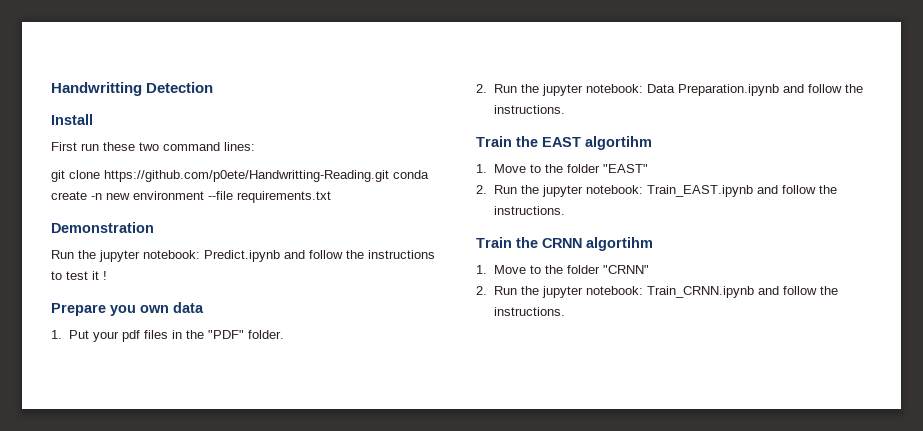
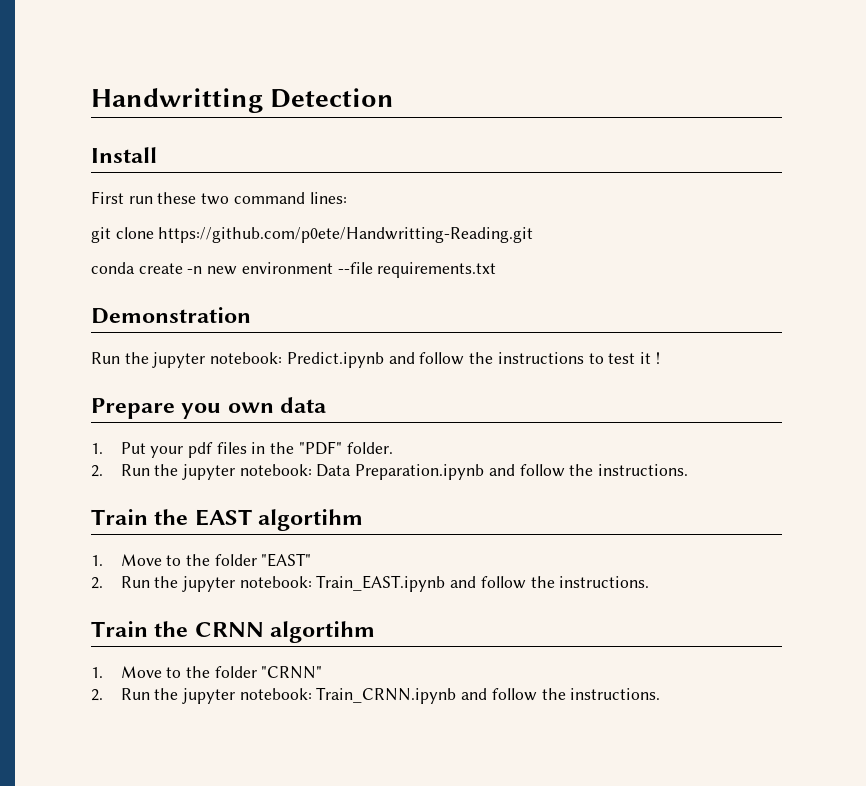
- git clone https://github.com/p0ete/Handwritting-Reading.git conda create -n new environment --file requirements.txt
+ git clone https://github.com/p0ete/Handwritting-Reading.git
+ conda create -n new environment --file requirements.txt

